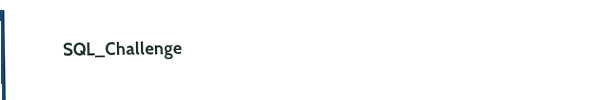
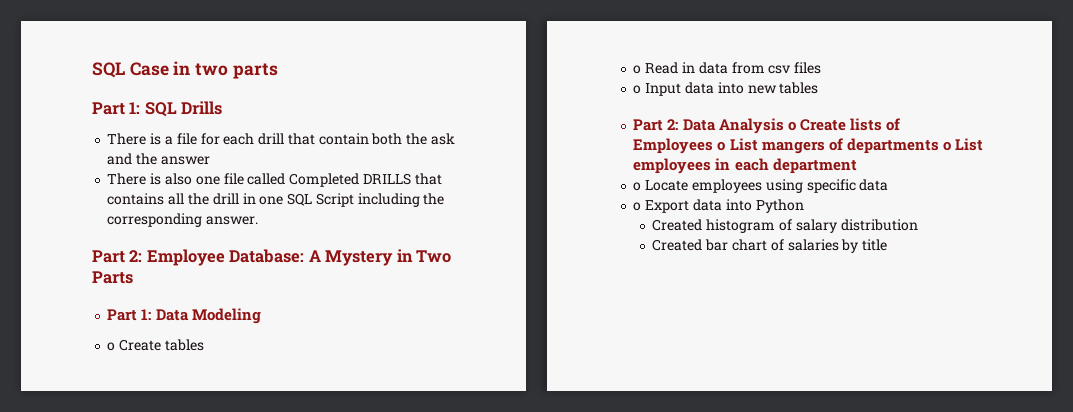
- SQL_Challenge
+ SQL Case in two parts
+ Part 1: SQL Drills
+ There is a file for each drill that contain both the ask and the answer
+ There is also one file called Completed DRILLS that contains all the drill in one SQL Script including the corresponding answer.
+ Part 2: Employee Database: A Mystery in Two Parts
+ Part 1: Data Modeling
+ o Create tables
+ o Read in data from csv files
+ o Input data into new tables
+ Part 2: Data Analysis o Create lists of Employees o List mangers of departments o List employees in each department
+ o Locate employees using specific data
+ o Export data into Python
+ Created histogram of salary distribution
+ Created bar chart of salaries by title

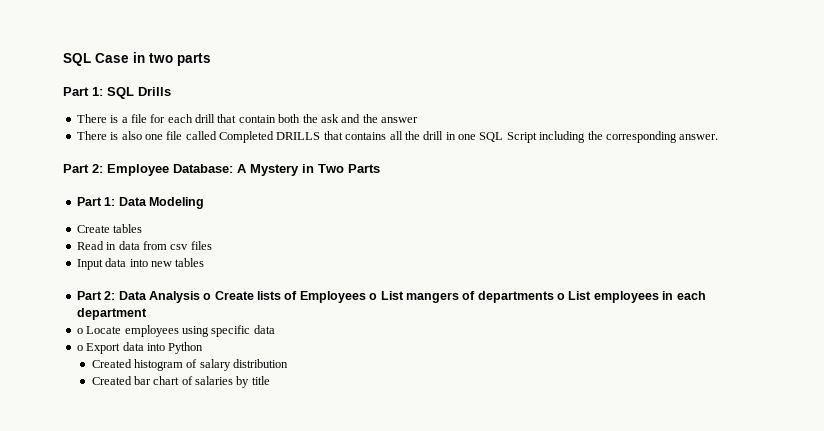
- o Create tables
+ Create tables
- o Read in data from csv files
+ Read in data from csv files
- o Input data into new tables
+ Input data into new tables

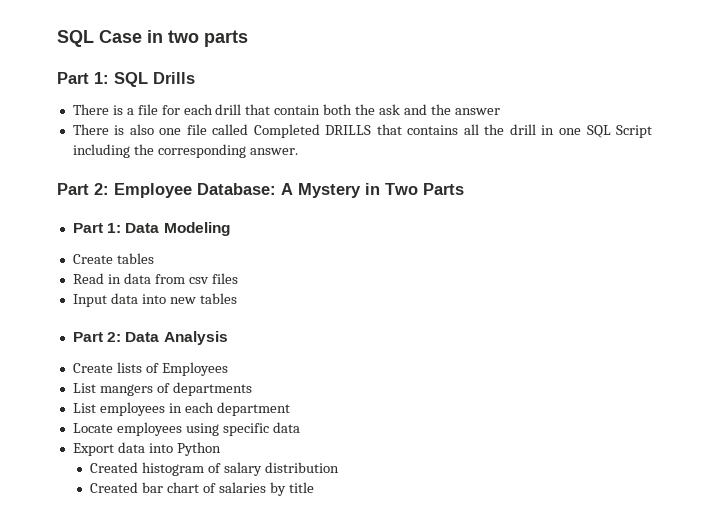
- Part 2: Data Analysis o Create lists of Employees o List mangers of departments o List employees in each department
+ Part 2: Data Analysis
+ Create lists of Employees
+ List mangers of departments
+ List employees in each department
- o Locate employees using specific data
+ Locate employees using specific data
- o Export data into Python
+ Export data into Python

